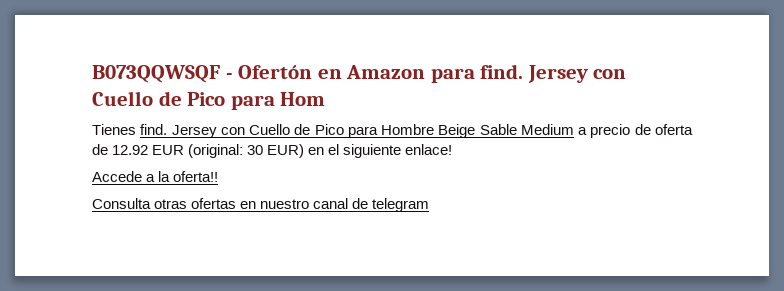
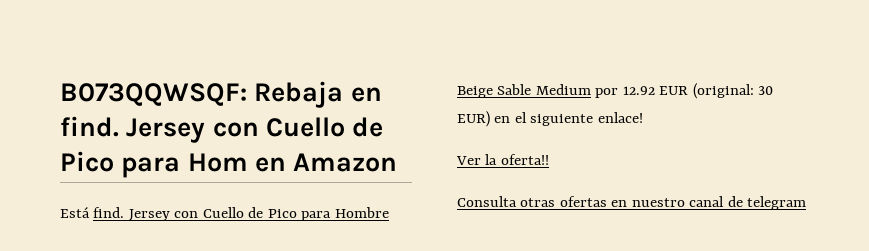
- B073QQWSQF - Ofertón en Amazon para find.
+ B073QQWSQF: Rebaja en find.
- Jersey con Cuello de Pico para Hom
- Tienes find.
+ Jersey con Cuello de Pico para Hom en Amazon
+ Está find.
- Jersey con Cuello de Pico para Hombre Beige Sable Medium a precio de oferta de 12.92 EUR (original: 30 EUR) en el siguiente enlace!
+ Jersey con Cuello de Pico para Hombre Beige Sable Medium por 12.92 EUR (original: 30 EUR) en el siguiente enlace!
- Accede a la oferta!!
+ Ver la oferta!!

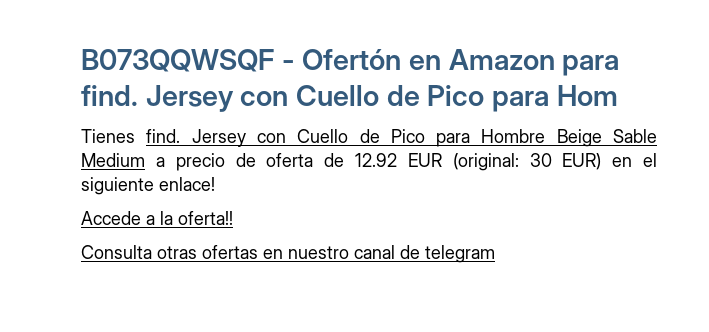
- B073QQWSQF: Rebaja en find.
+ B073QQWSQF - Ofertón en Amazon para find.
- Jersey con Cuello de Pico para Hom en Amazon
- Está find.
+ Jersey con Cuello de Pico para Hom
+ Tienes find.
- Jersey con Cuello de Pico para Hombre Beige Sable Medium por 12.92 EUR (original: 30 EUR) en el siguiente enlace!
+ Jersey con Cuello de Pico para Hombre Beige Sable Medium a precio de oferta de 12.92 EUR (original: 30 EUR) en el siguiente enlace!
- Ver la oferta!!
+ Accede a la oferta!!

